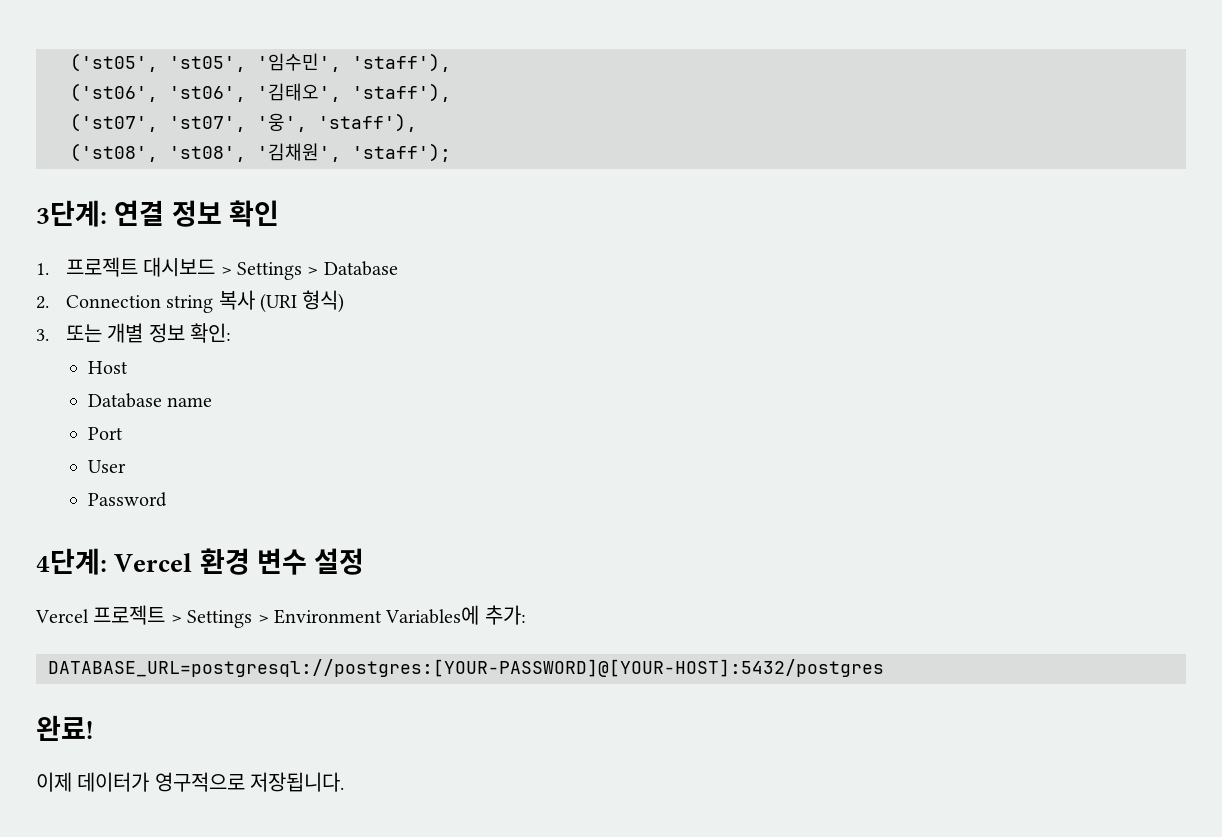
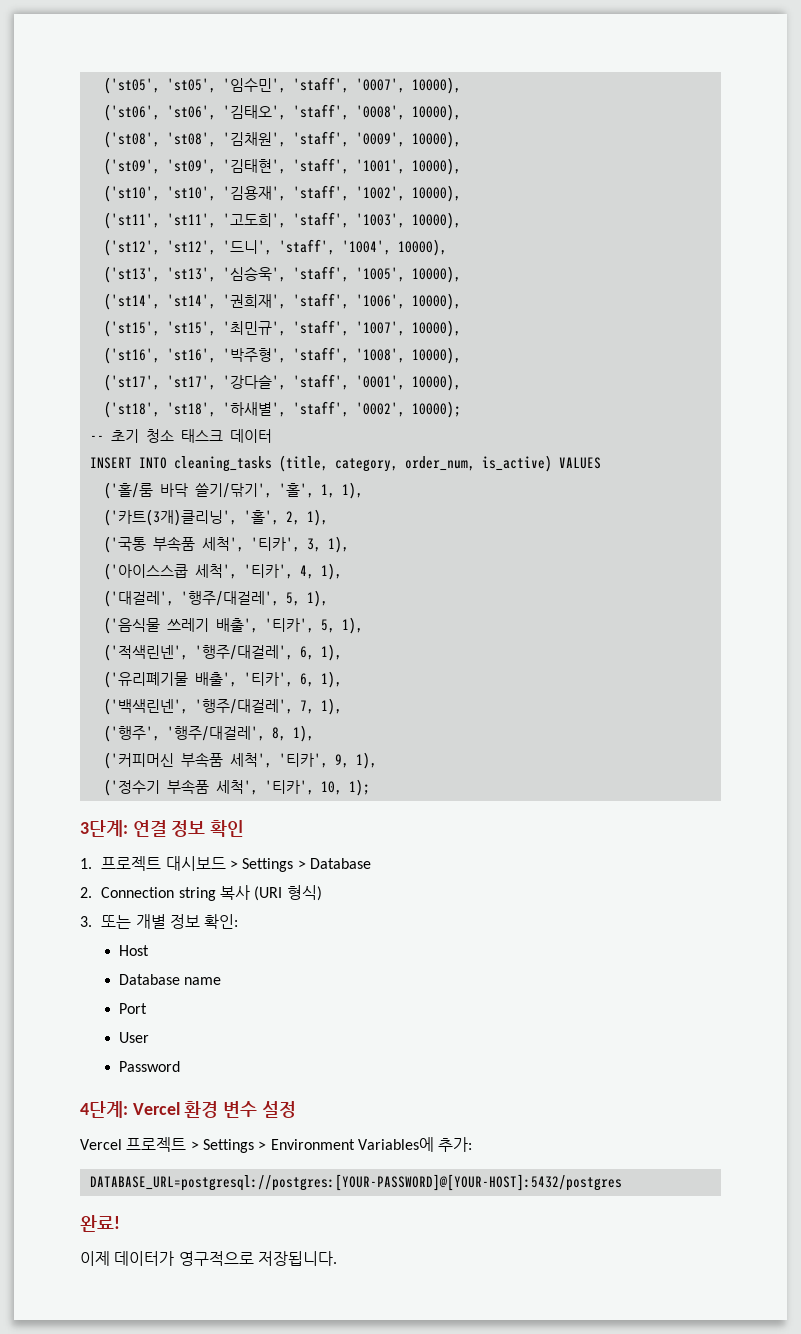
- ('st05', 'st05', '임수민', 'staff'),
+ ('st05', 'st05', '임수민', 'staff', '0007', 10000),
- ('st06', 'st06', '김태오', 'staff'),
- ('st07', 'st07', '웅', 'staff'),
- ('st08', 'st08', '김채원', 'staff');
+ ('st06', 'st06', '김태오', 'staff', '0008', 10000),
+ ('st08', 'st08', '김채원', 'staff', '0009', 10000),
+ ('st09', 'st09', '김태현', 'staff', '1001', 10000),
+ ('st10', 'st10', '김용재', 'staff', '1002', 10000),
+ ('st11', 'st11', '고도희', 'staff', '1003', 10000),
+ ('st12', 'st12', '드니', 'staff', '1004', 10000),
+ ('st13', 'st13', '심승욱', 'staff', '1005', 10000),
+ ('st14', 'st14', '권희재', 'staff', '1006', 10000),
+ ('st15', 'st15', '최민규', 'staff', '1007', 10000),
+ ('st16', 'st16', '박주형', 'staff', '1008', 10000),
+ ('st17', 'st17', '강다슬', 'staff', '0001', 10000),
+ ('st18', 'st18', '하새별', 'staff', '0002', 10000);
+ -- 초기 청소 태스크 데이터
+ INSERT INTO cleaning_tasks (title, category, order_num, is_active) VALUES
+ ('홀/룸 바닥 쓸기/닦기', '홀', 1, 1),
+ ('카트(3개)클리닝', '홀', 2, 1),
+ ('국통 부속품 세척', '티카', 3, 1),
+ ('아이스스쿱 세척', '티카', 4, 1),
+ ('대걸레', '행주/대걸레', 5, 1),
+ ('음식물 쓰레기 배출', '티카', 5, 1),
+ ('적색린넨', '행주/대걸레', 6, 1),
+ ('유리폐기물 배출', '티카', 6, 1),
+ ('백색린넨', '행주/대걸레', 7, 1),
+ ('행주', '행주/대걸레', 8, 1),
+ ('커피머신 부속품 세척', '티카', 9, 1),
+ ('정수기 부속품 세척', '티카', 10, 1);

